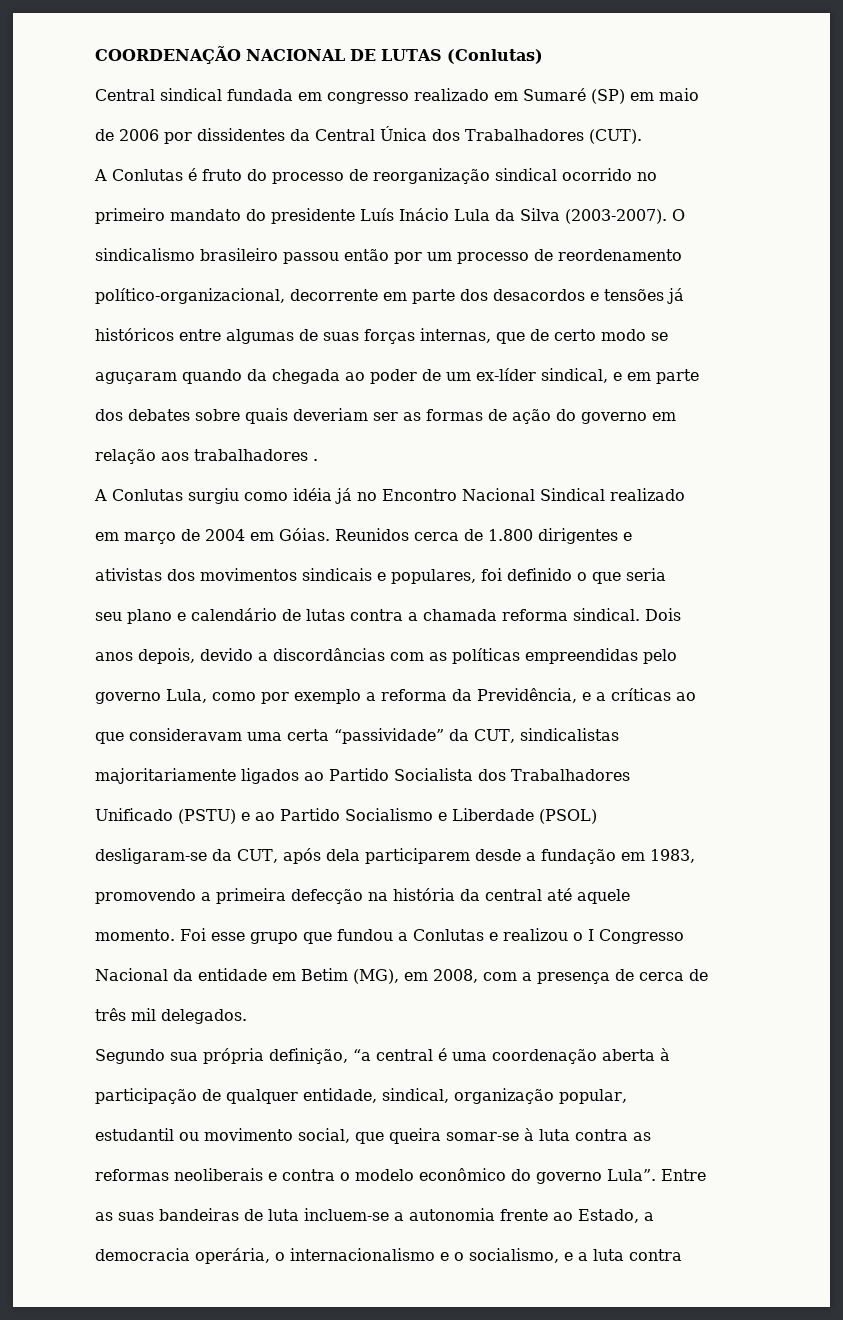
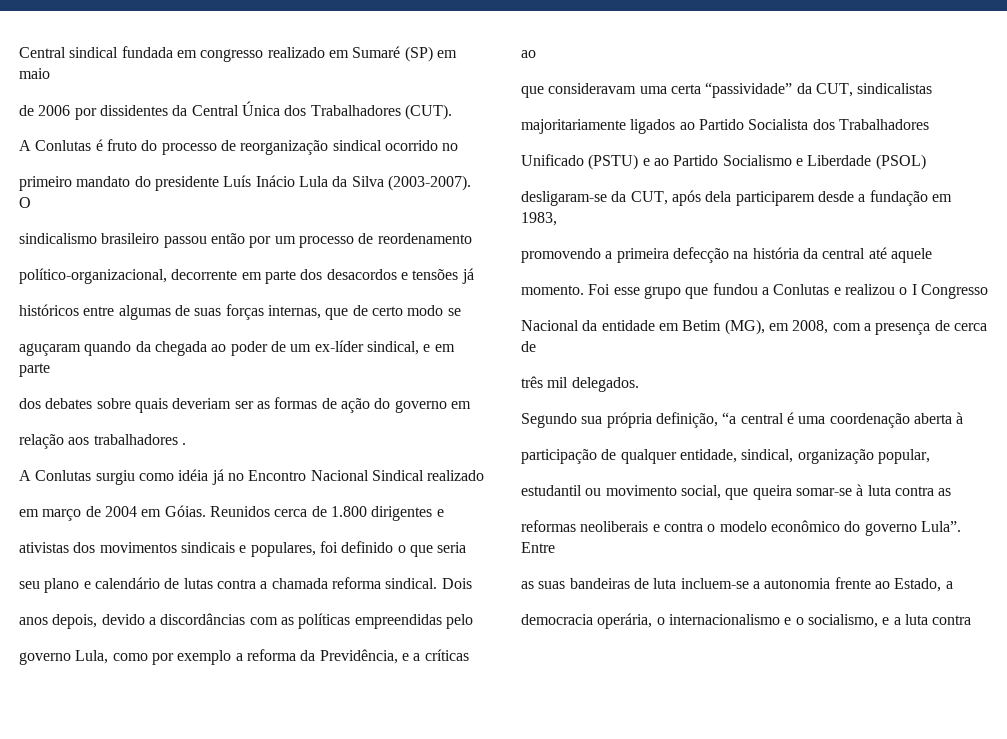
- COORDENAÇÃO NACIONAL DE LUTAS (Conlutas)

